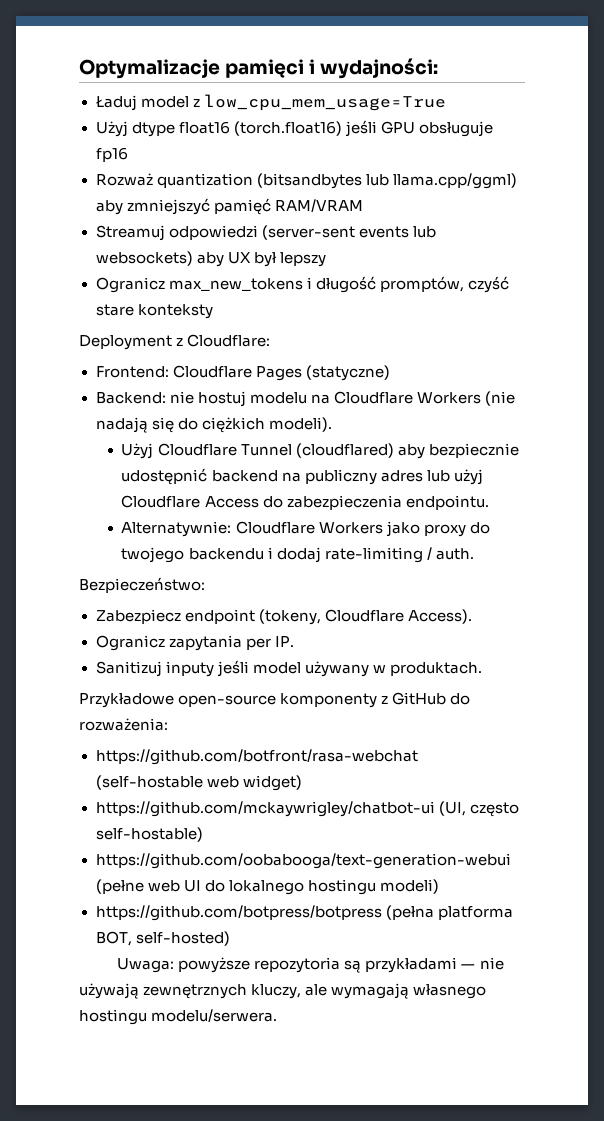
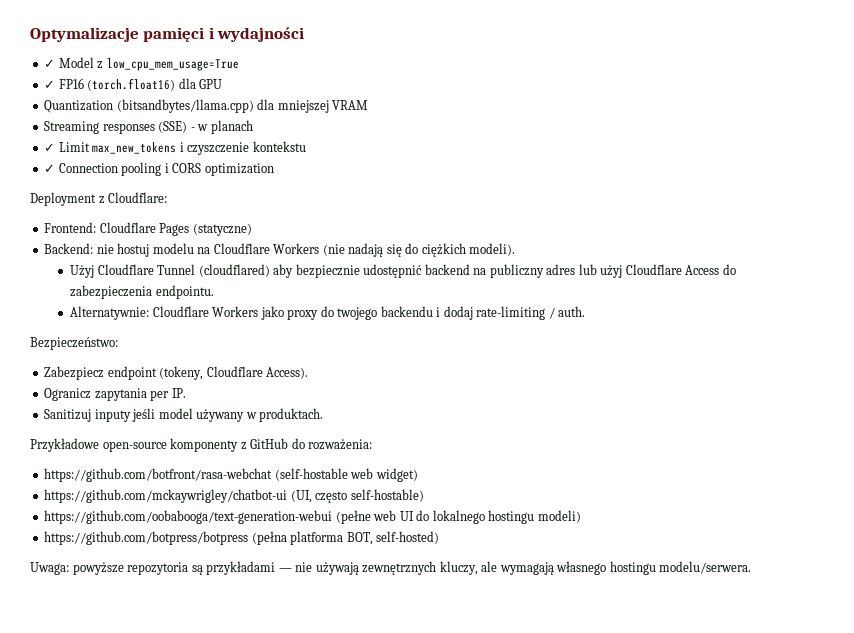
- Optymalizacje pamięci i wydajności:
- Ładuj model z low_cpu_mem_usage=True
+ Optymalizacje pamięci i wydajności
+ ✓ Model z low_cpu_mem_usage=True
- Użyj dtype float16 (torch.float16) jeśli GPU obsługuje fp16
- Rozważ quantization (bitsandbytes lub llama.cpp/ggml) aby zmniejszyć pamięć RAM/VRAM
- Streamuj odpowiedzi (server-sent events lub websockets) aby UX był lepszy
- Ogranicz max_new_tokens i długość promptów, czyść stare konteksty
+ ✓ FP16 (torch.float16) dla GPU
+ Quantization (bitsandbytes/llama.cpp) dla mniejszej VRAM
+ Streaming responses (SSE) - w planach
+ ✓ Limit max_new_tokens i czyszczenie kontekstu
+ ✓ Connection pooling i CORS optimization

